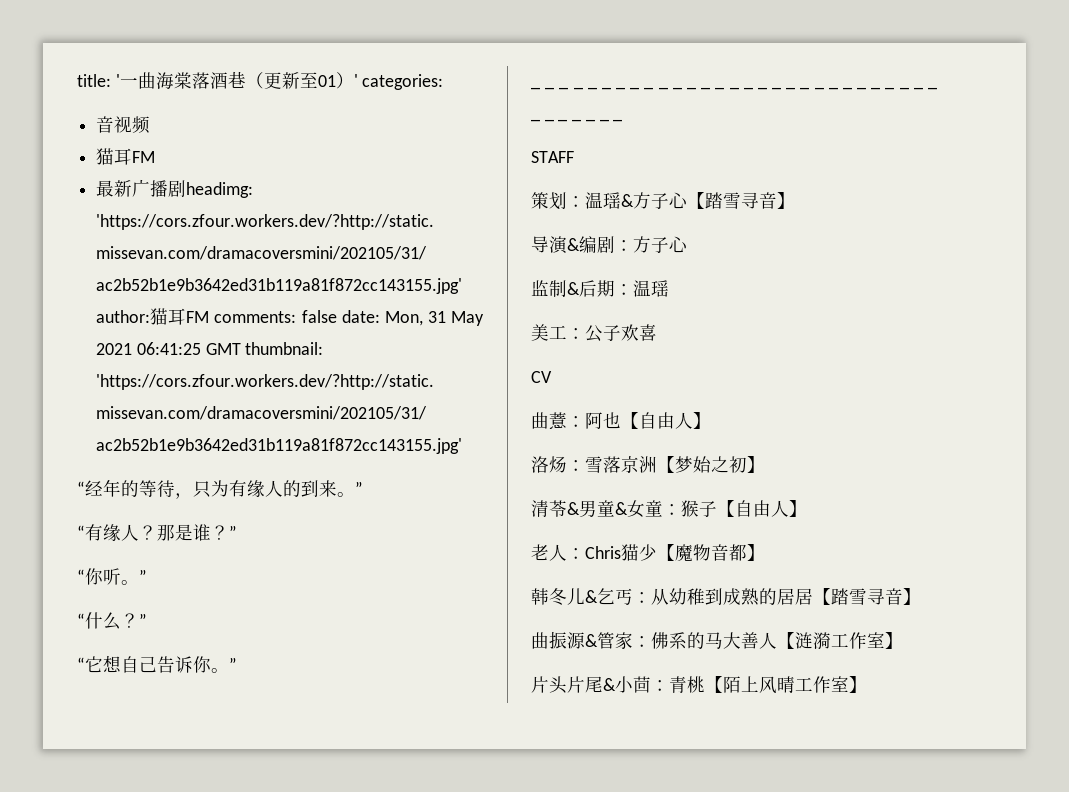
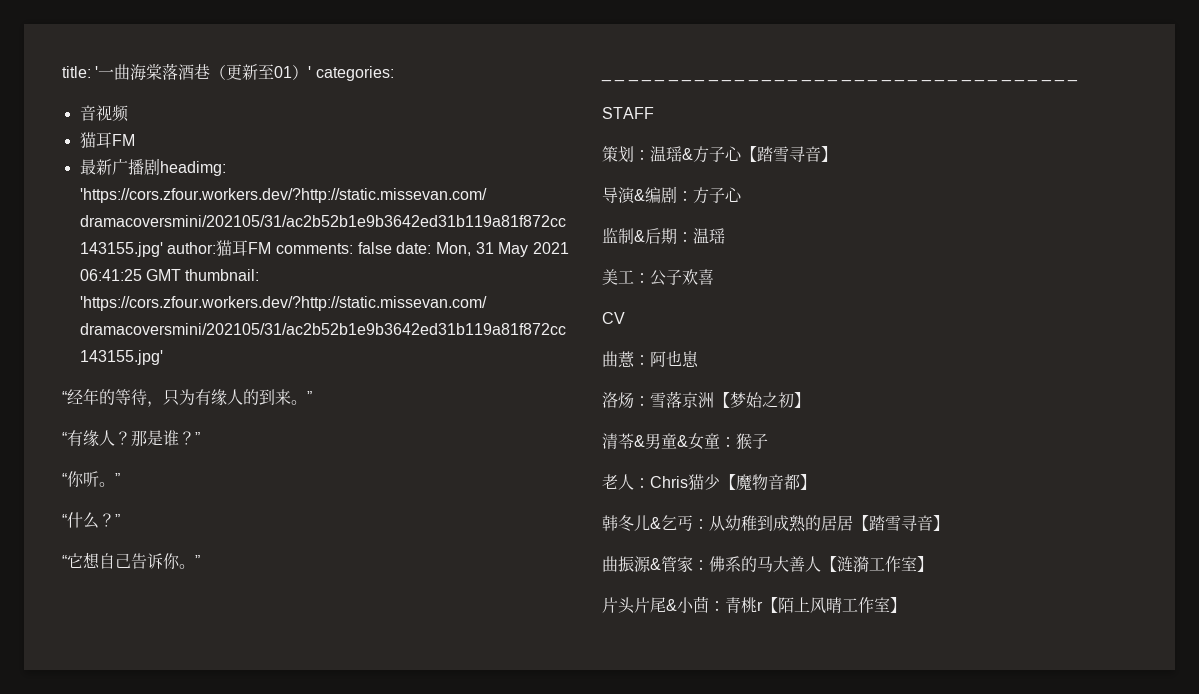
- 曲薏：阿也【自由人】
+ 曲薏：阿也崽
- 清苓&男童&女童：猴子【自由人】
+ 清苓&男童&女童：猴子
- 片头片尾&小茴：青桃【陌上风晴工作室】
+ 片头片尾&小茴：青桃r【陌上风晴工作室】

